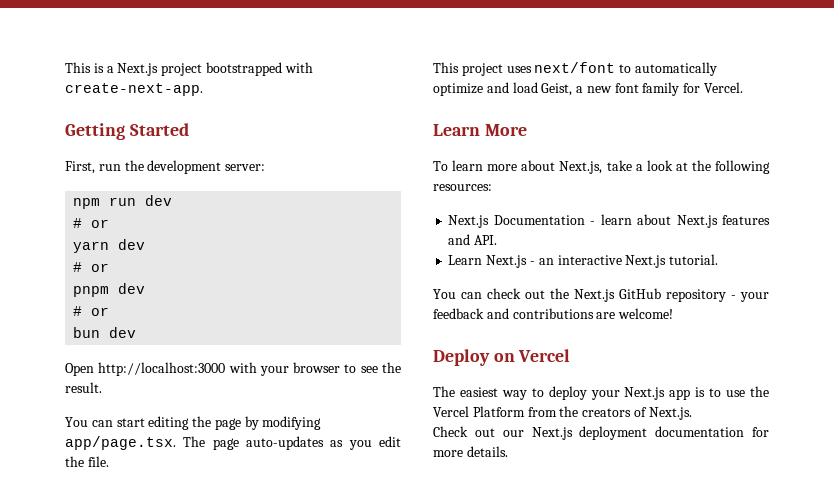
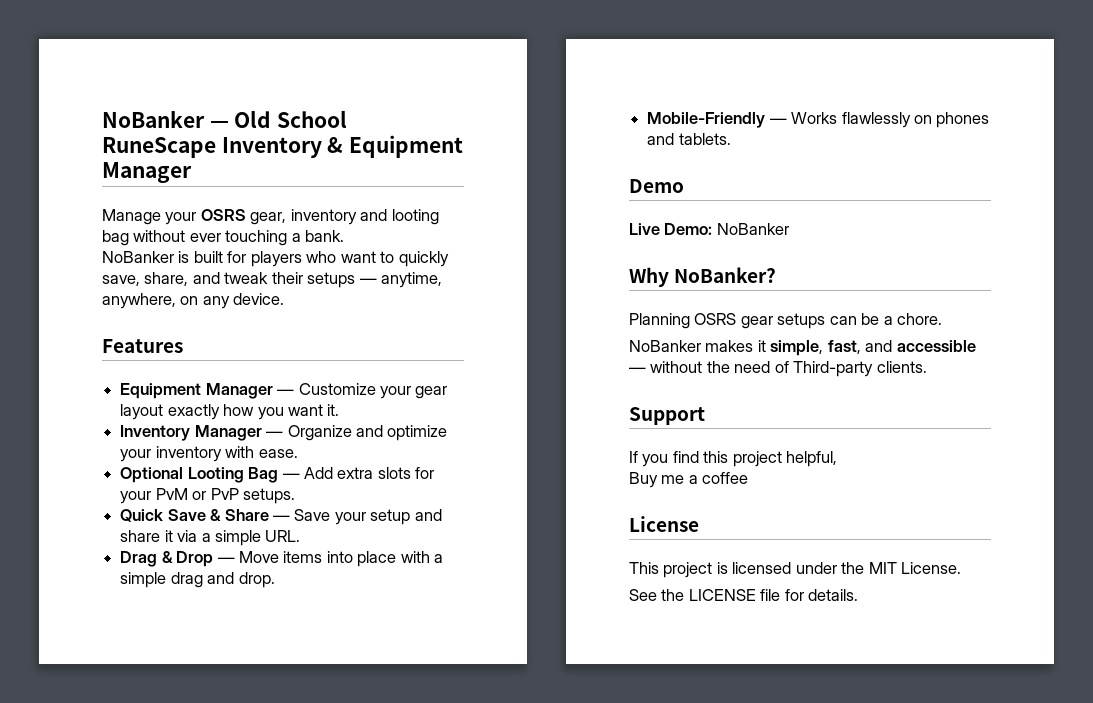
- This is a Next.js project bootstrapped with create-next-app.
- Getting Started
- First, run the development server:
- npm run dev
- # or
- yarn dev
- # or
- pnpm dev
- # or
- bun dev
- Open http://localhost:3000 with your browser to see the result.
- You can start editing the page by modifying app/page.tsx. The page auto-updates as you edit the file.
- This project uses next/font to automatically optimize and load Geist, a new font family for Vercel.
- Learn More
- To learn more about Next.js, take a look at the following resources:
- Next.js Documentation - learn about Next.js features and API.
- Learn Next.js - an interactive Next.js tutorial.
- You can check out the Next.js GitHub repository - your feedback and contributions are welcome!
- Deploy on Vercel
- The easiest way to deploy your Next.js app is to use the Vercel Platform from the creators of Next.js.
- Check out our Next.js deployment documentation for more details.
+ NoBanker — Old School RuneScape Inventory & Equipment Manager
+ Manage your OSRS gear, inventory and looting bag without ever touching a bank.
+ NoBanker is built for players who want to quickly save, share, and tweak their setups — anytime, anywhere, on any device.
+ Features
+ Equipment Manager — Customize your gear layout exactly how you want it.
+ Inventory Manager — Organize and optimize your inventory with ease.
+ Optional Looting Bag — Add extra slots for your PvM or PvP setups.
+ Quick Save & Share — Save your setup and share it via a simple URL.
+ Drag & Drop — Move items into place with a simple drag and drop.
+ Mobile-Friendly — Works flawlessly on phones and tablets.
+ Demo
+ Live Demo: NoBanker
+ Why NoBanker?
+ Planning OSRS gear setups can be a chore.
+ NoBanker makes it simple, fast, and accessible — without the need of Third-party clients.
+ Support
+ If you find this project helpful,
+ Buy me a coffee
+ License
+ This project is licensed under the MIT License.
+ See the LICENSE file for details.

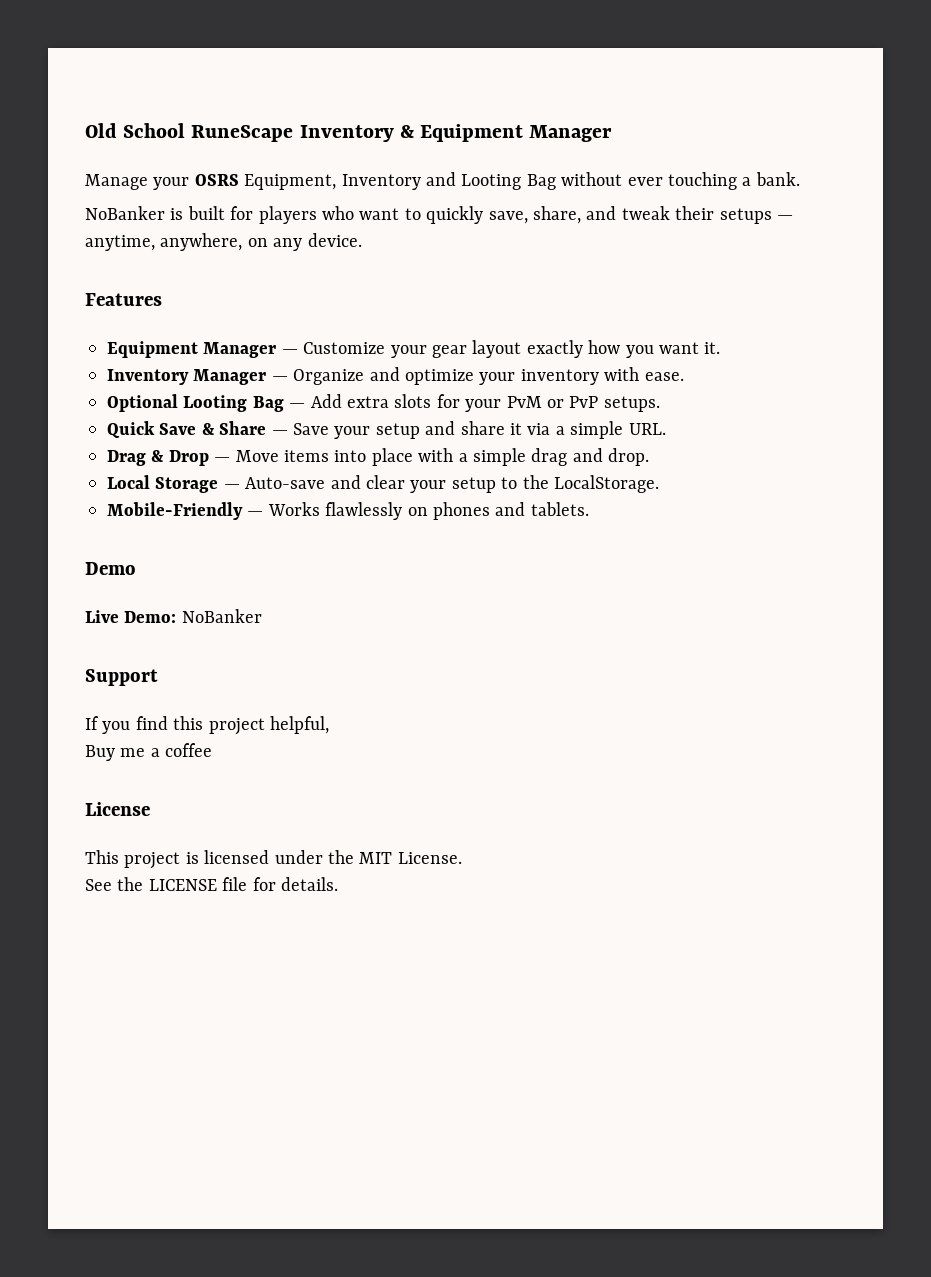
- NoBanker — Old School RuneScape Inventory & Equipment Manager
+ Old School RuneScape Inventory & Equipment Manager
- Manage your OSRS gear, inventory and looting bag without ever touching a bank.
+ Manage your OSRS Equipment, Inventory and Looting Bag without ever touching a bank.
+ Local Storage — Auto-save and clear your setup to the LocalStorage.
- Why NoBanker?
- Planning OSRS gear setups can be a chore.
- NoBanker makes it simple, fast, and accessible — without the need of Third-party clients.

